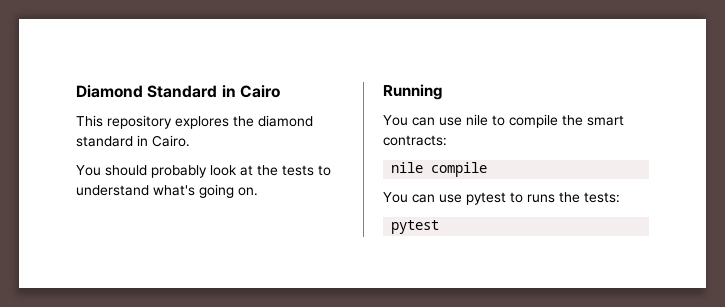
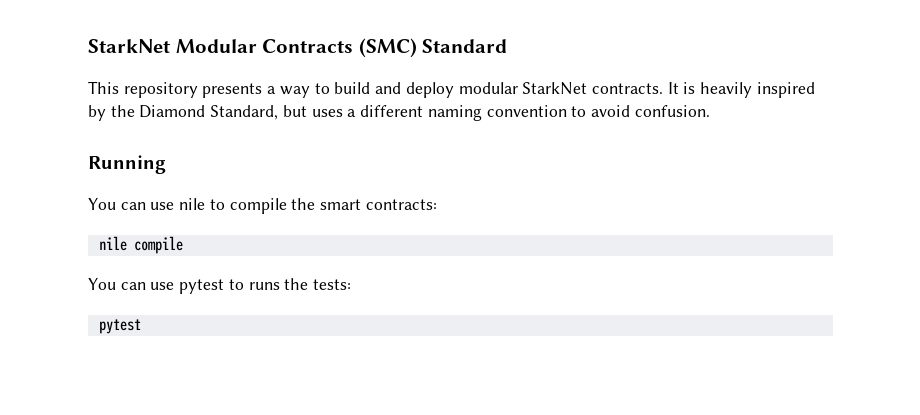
- Diamond Standard in Cairo
+ StarkNet Modular Contracts (SMC) Standard
- This repository explores the diamond standard in Cairo.
- You should probably look at the tests to understand what's going on.
+ This repository presents a way to build and deploy modular StarkNet contracts. It is heavily inspired by the Diamond Standard, but uses a different naming convention to avoid confusion.

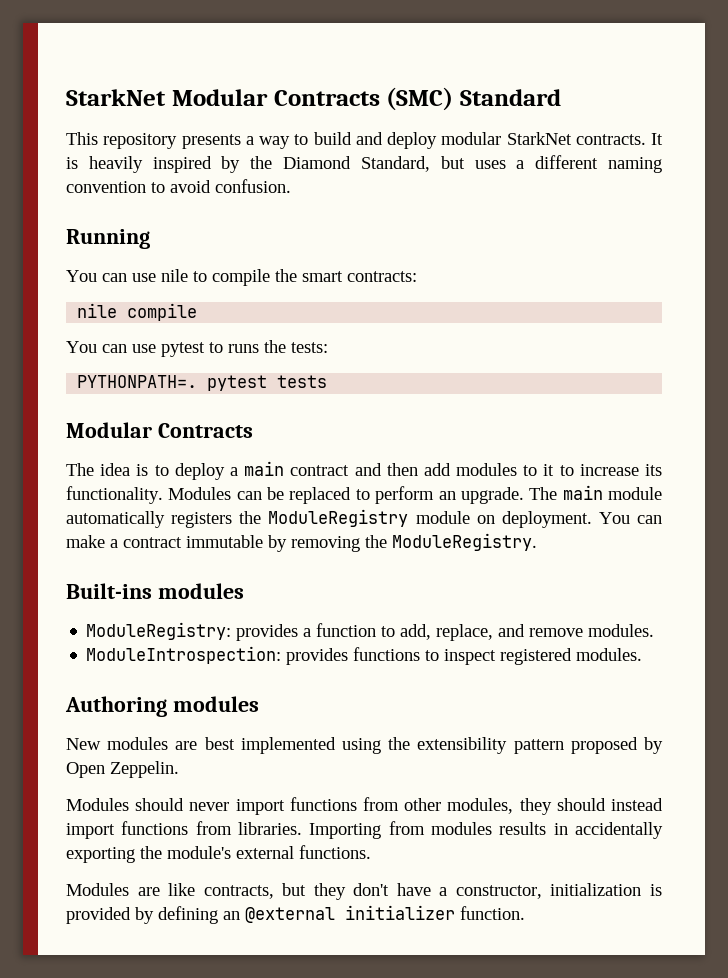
  You can use pytest to runs the tests:
- pytest
+ PYTHONPATH=. pytest tests
+ Modular Contracts
+ The idea is to deploy a main contract and then add modules to it to increase its functionality. Modules can be replaced to perform an upgrade. The main module automatically registers the ModuleRegistry module on deployment. You can make a contract immutable by removing the ModuleRegistry.
+ Built-ins modules
+ ModuleRegistry: provides a function to add, replace, and remove modules.
+ ModuleIntrospection: provides functions to inspect registered modules.
+ Authoring modules
+ New modules are best implemented using the extensibility pattern proposed by Open Zeppelin.
+ Modules should never import functions from other modules, they should instead import functions from libraries. Importing from modules results in accidentally exporting the module's external functions.
+ Modules are like contracts, but they don't have a constructor, initialization is provided by defining an @external initializer function.

